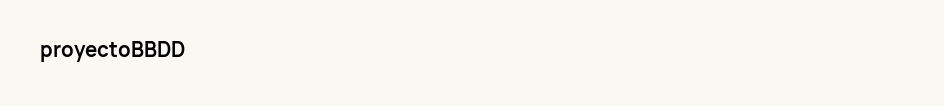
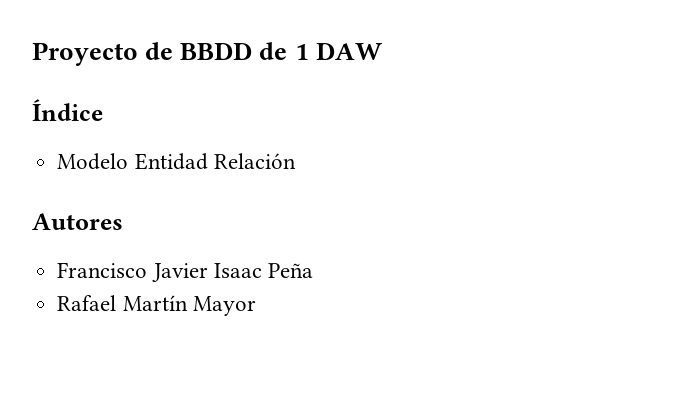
- proyectoBBDD
+ Proyecto de BBDD de 1 DAW
+ Índice
+ Modelo Entidad Relación
+ Autores
+ Francisco Javier Isaac Peña
+ Rafael Martín Mayor

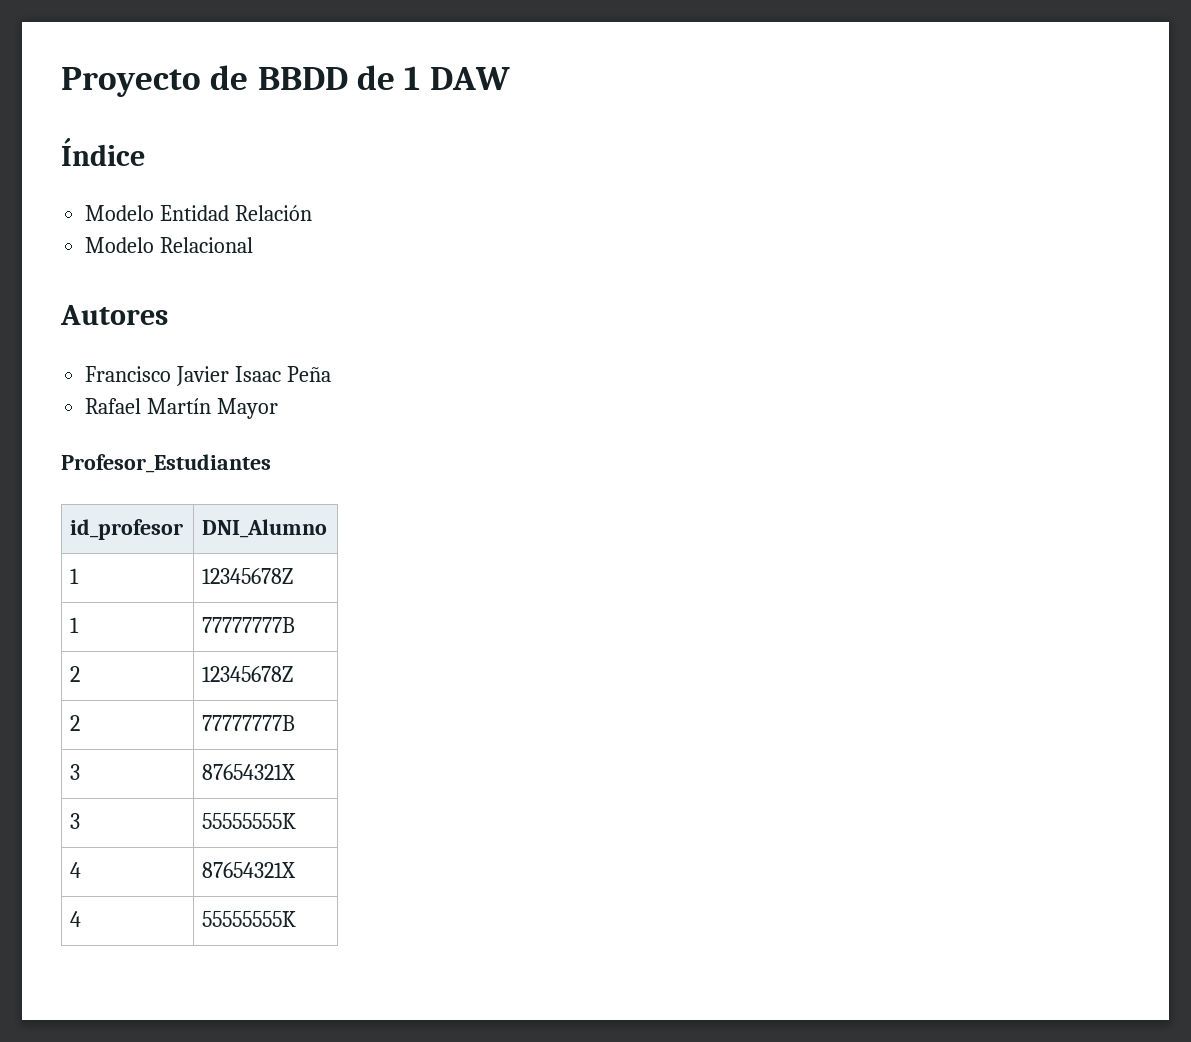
+ Modelo Relacional
+ Profesor_Estudiantes
+ id_profesor | DNI_Alumno
+ 1 | 12345678Z
+ 1 | 77777777B
+ 2 | 12345678Z
+ 2 | 77777777B
+ 3 | 87654321X
+ 3 | 55555555K
+ 4 | 87654321X
+ 4 | 55555555K

